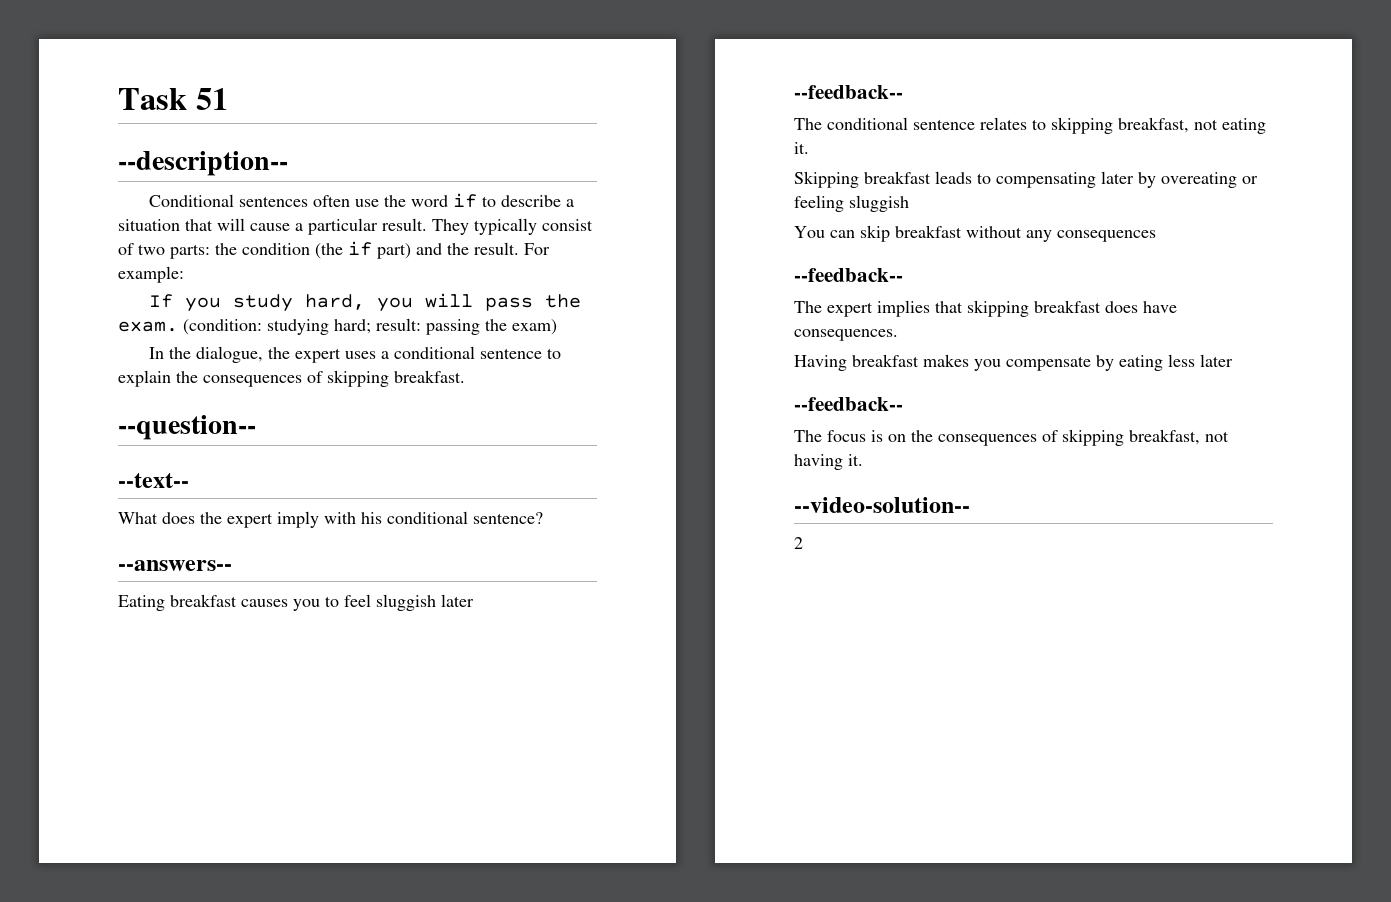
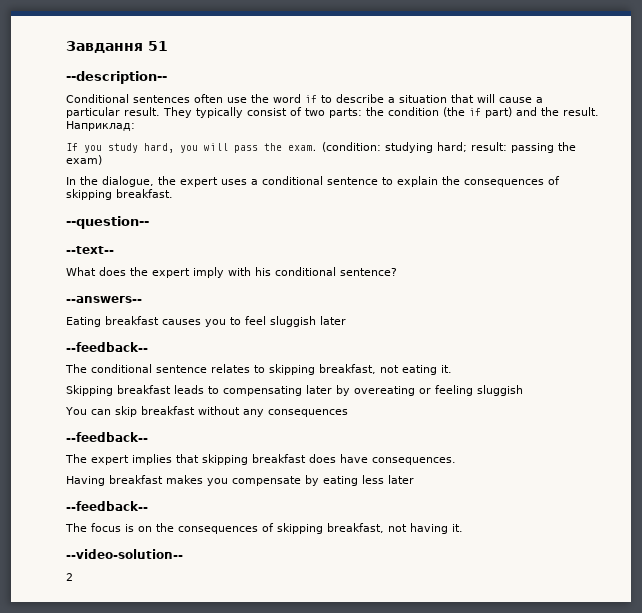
- Task 51
+ Завдання 51
- For example:
+ Наприклад:

